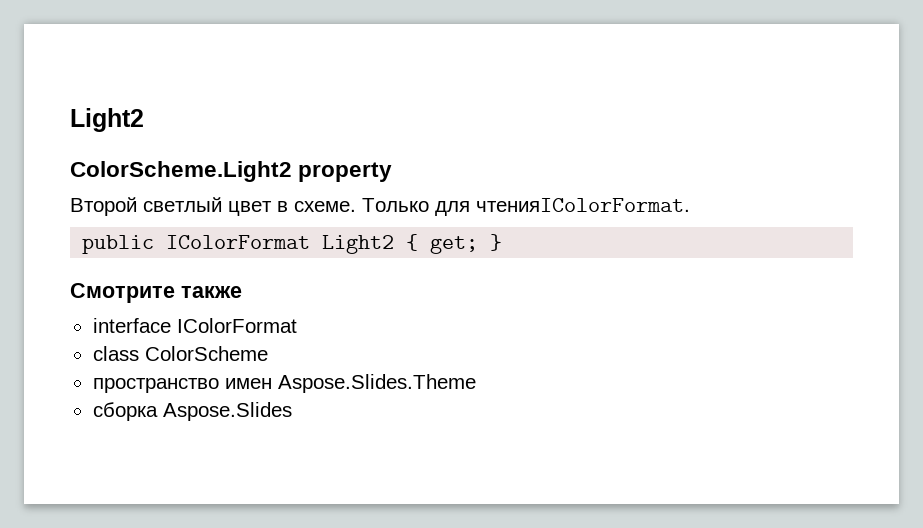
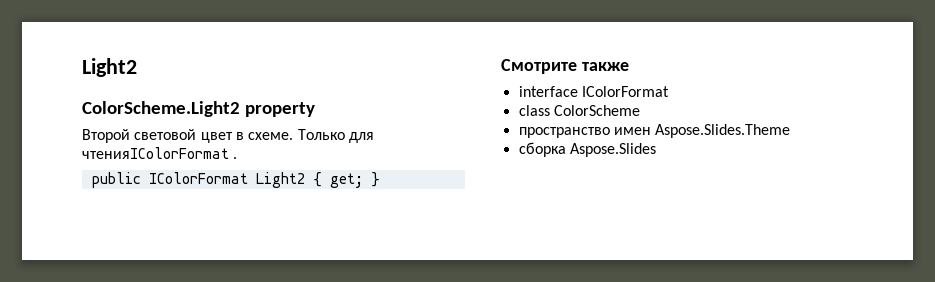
- Второй светлый цвет в схеме.
+ Второй световой цвет в схеме.
- Только для чтенияIColorFormat.
+ Только для чтенияIColorFormat .

